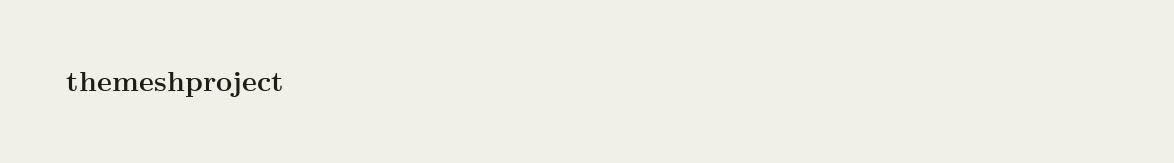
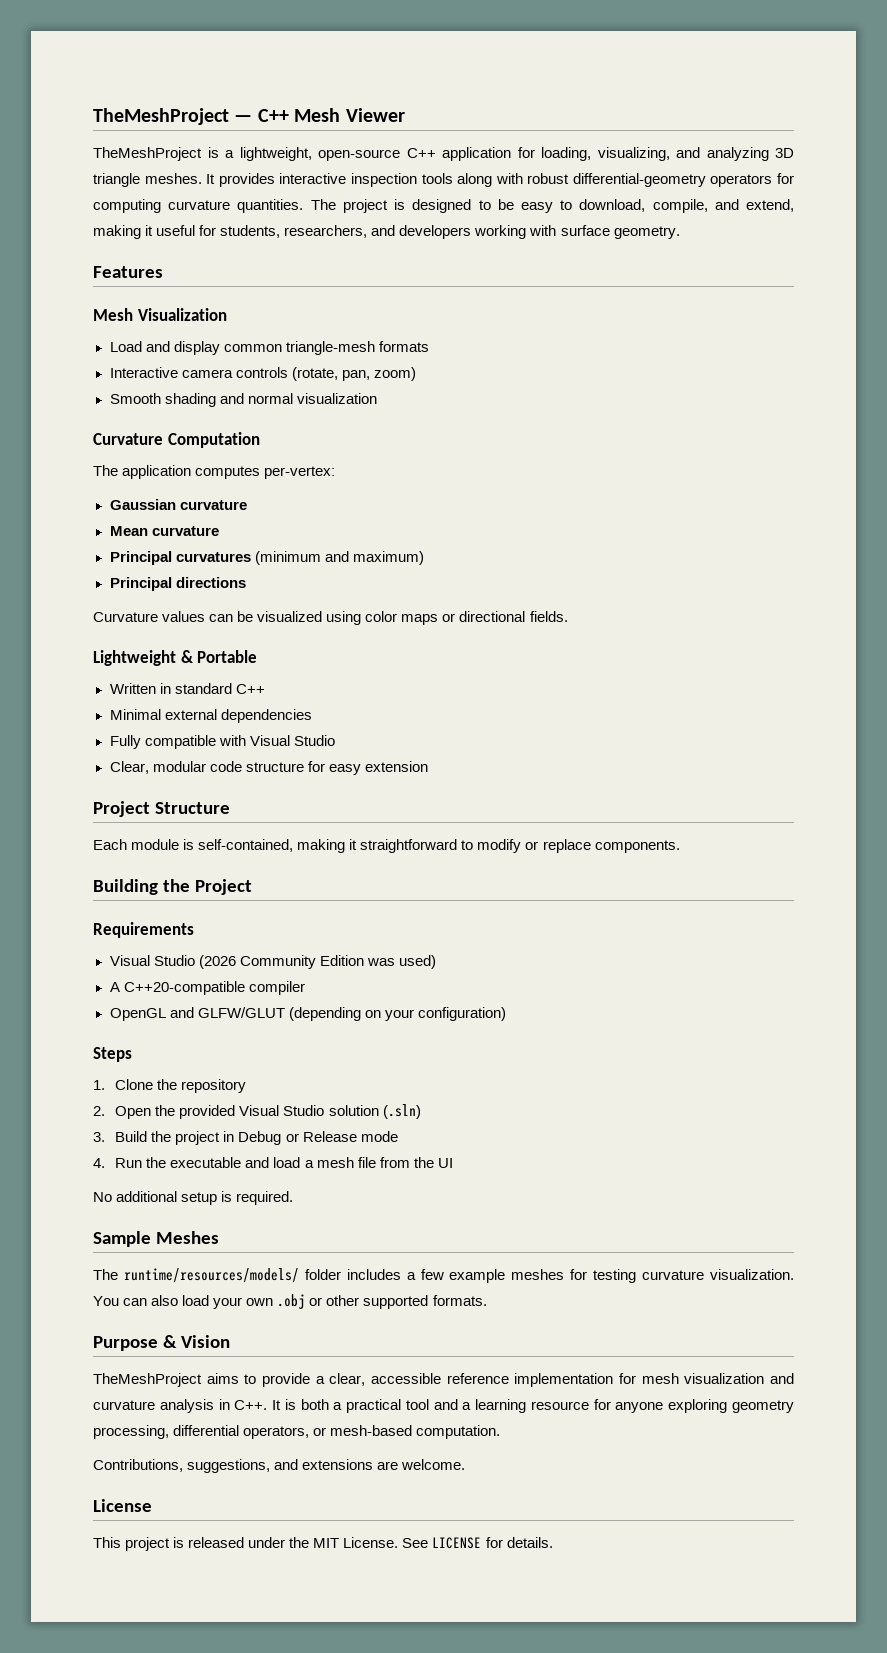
- themeshproject
+ TheMeshProject — C++ Mesh Viewer
+ TheMeshProject is a lightweight, open-source C++ application for loading, visualizing, and analyzing 3D triangle meshes. It provides interactive inspection tools along with robust differential‑geometry operators for computing curvature quantities. The project is designed to be easy to download, compile, and extend, making it useful for students, researchers, and developers working with surface geometry.
+ Features
+ Mesh Visualization
+ Load and display common triangle‑mesh formats
+ Interactive camera controls (rotate, pan, zoom)
+ Smooth shading and normal visualization
+ Curvature Computation
+ The application computes per‑vertex:
+ Gaussian curvature
+ Mean curvature
+ Principal curvatures (minimum and maximum)
+ Principal directions
+ Curvature values can be visualized using color maps or directional fields.
+ Lightweight & Portable
+ Written in standard C++
+ Minimal external dependencies
+ Fully compatible with Visual Studio
+ Clear, modular code structure for easy extension
+ Project Structure
+ Each module is self‑contained, making it straightforward to modify or replace components.
+ Building the Project
+ Requirements
+ Visual Studio (2026 Community Edition was used)
+ A C++20‑compatible compiler
+ OpenGL and GLFW/GLUT (depending on your configuration)
+ Steps
+ 1. Clone the repository
+ 2. Open the provided Visual Studio solution (.sln)
+ 3. Build the project in Debug or Release mode
+ 4. Run the executable and load a mesh file from the UI
+ No additional setup is required.
+ Sample Meshes
+ The runtime/resources/models/ folder includes a few example meshes for testing curvature visualization. You can also load your own .obj or other supported formats.
+ Purpose & Vision
+ TheMeshProject aims to provide a clear, accessible reference implementation for mesh visualization and curvature analysis in C++. It is both a practical tool and a learning resource for anyone exploring geometry processing, differential operators, or mesh‑based computation.
+ Contributions, suggestions, and extensions are welcome.
+ License
+ This project is released under the MIT License. See LICENSE for details.

